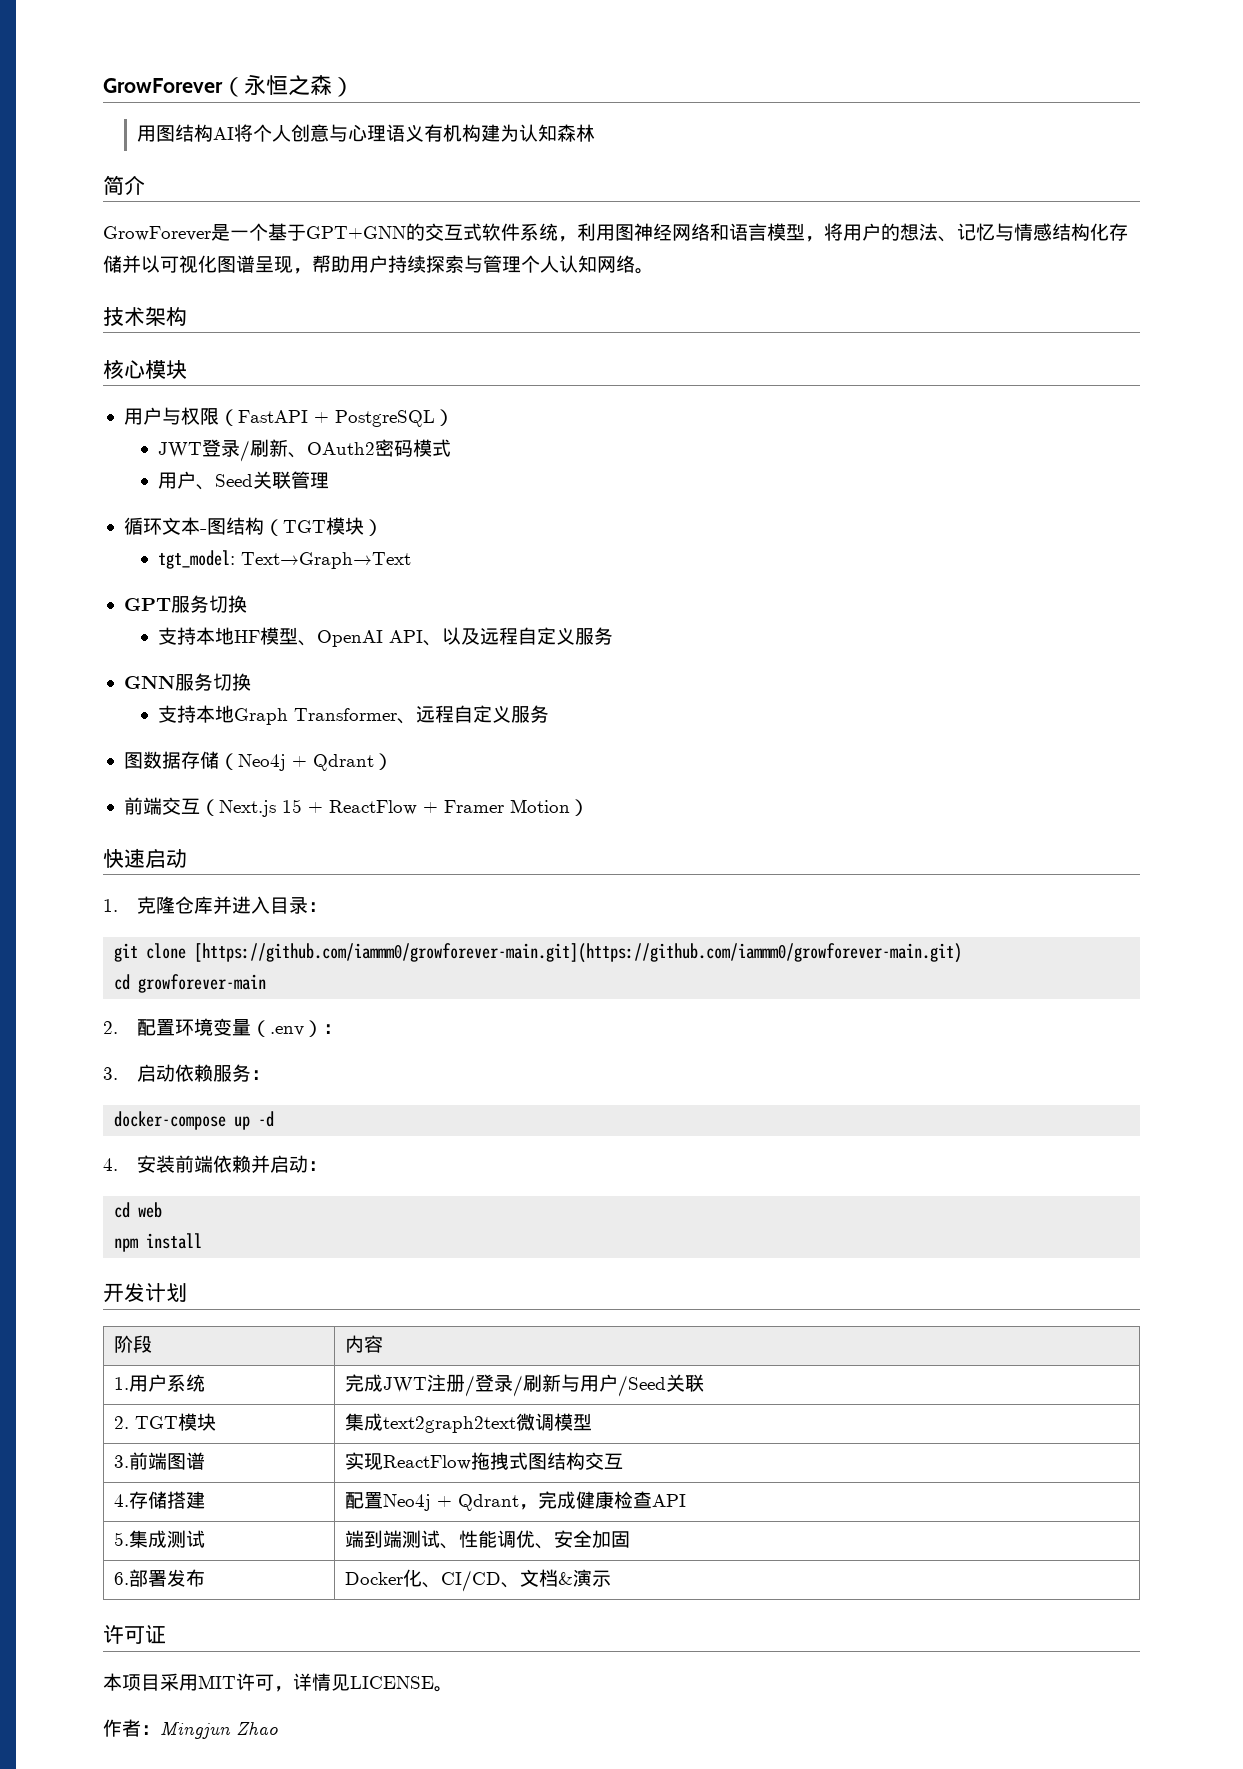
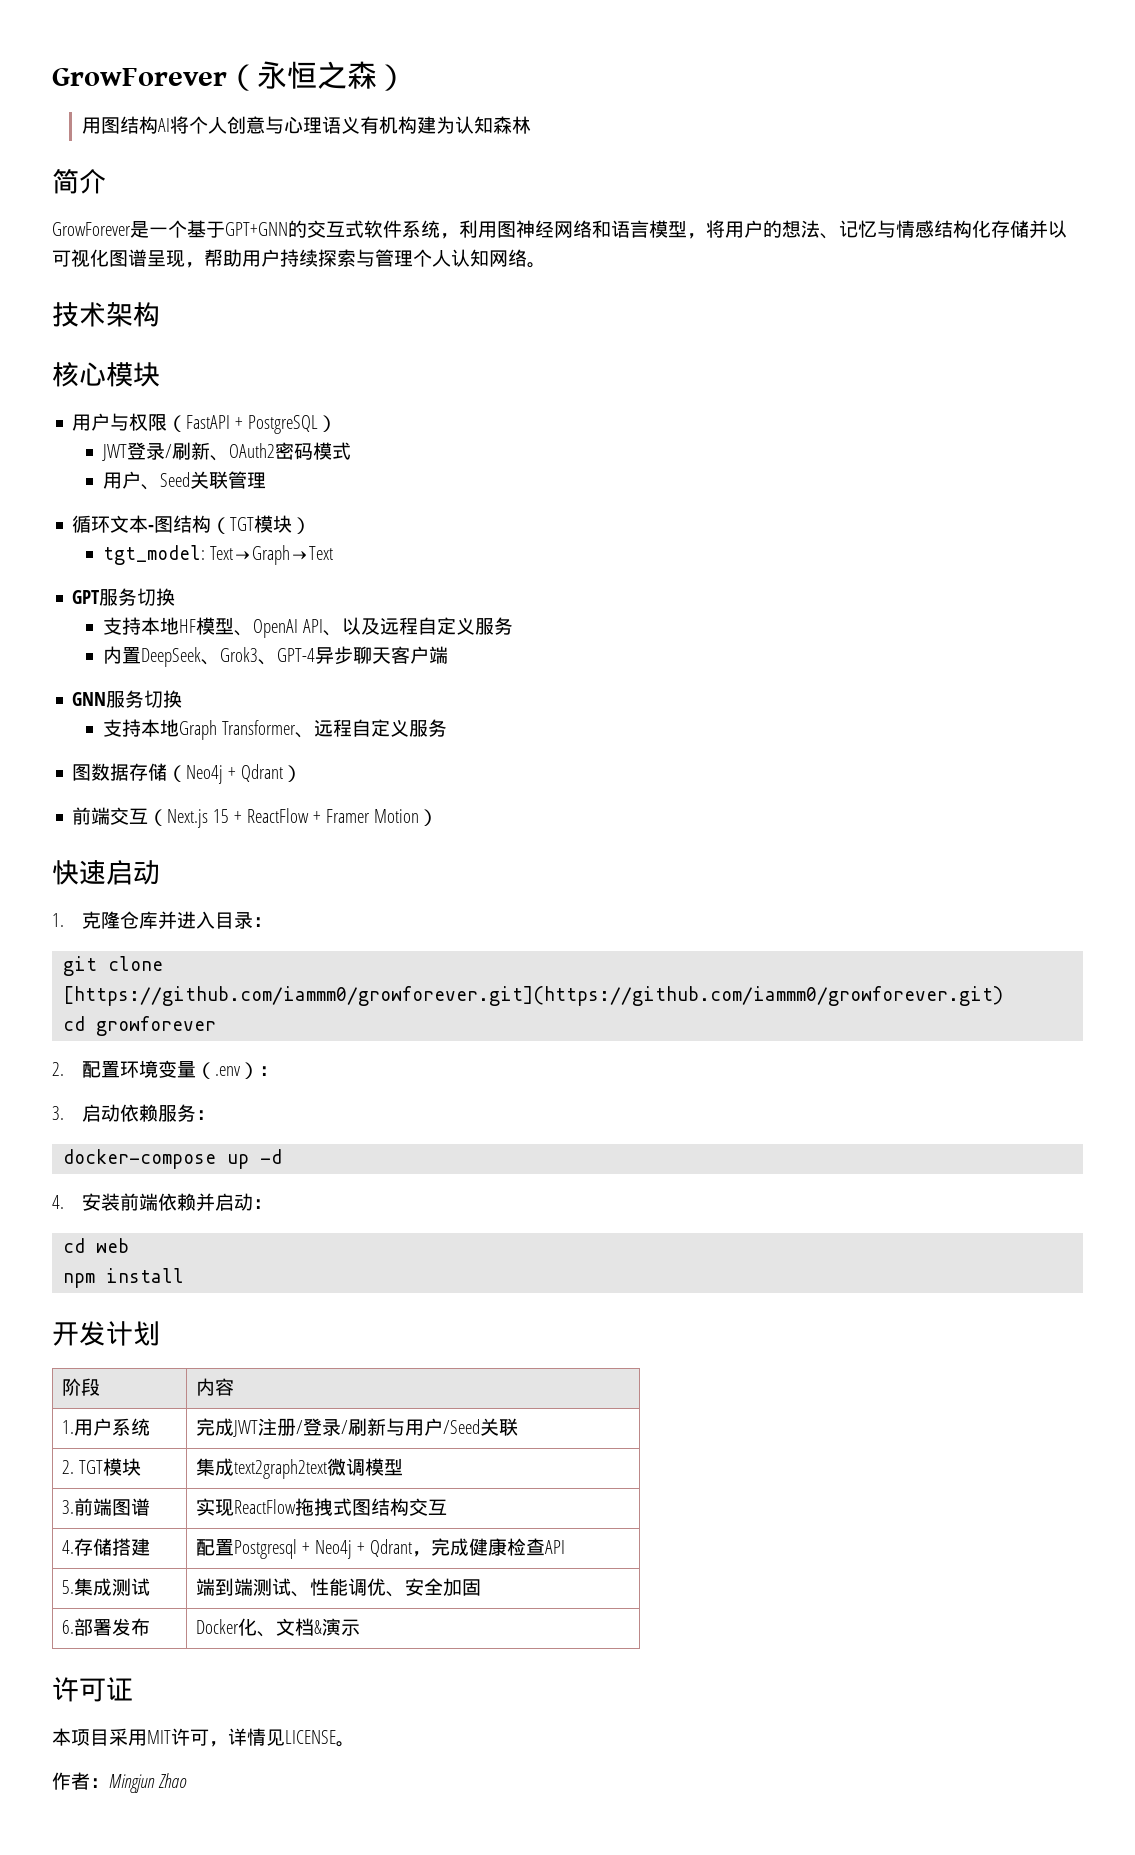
+ 内置DeepSeek、Grok3、GPT-4异步聊天客户端
- git clone [https://github.com/iammm0/growforever-main.git](https://github.com/iammm0/growforever-main.git)
- cd growforever-main
+ git clone [https://github.com/iammm0/growforever.git](https://github.com/iammm0/growforever.git)
+ cd growforever
- 4.存储搭建 | 配置Neo4j + Qdrant，完成健康检查API
+ 4.存储搭建 | 配置Postgresql + Neo4j + Qdrant，完成健康检查API
- 6.部署发布 | Docker化、CI/CD、文档&演示
+ 6.部署发布 | Docker化、文档&演示

